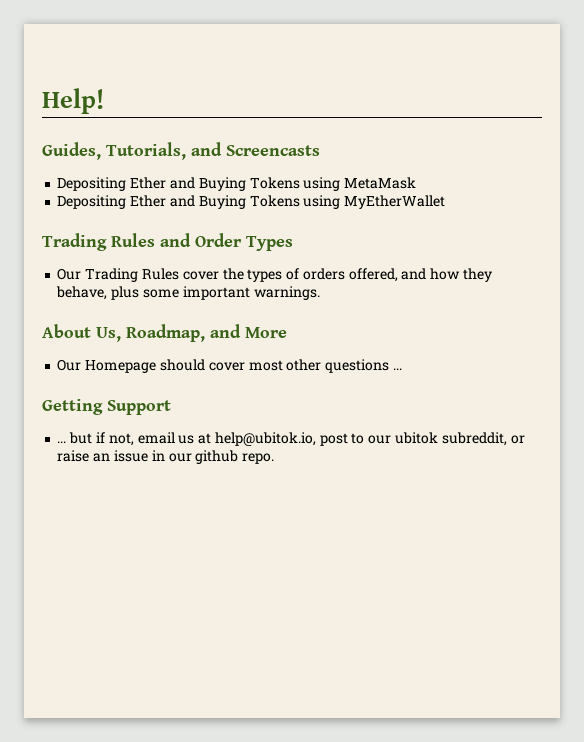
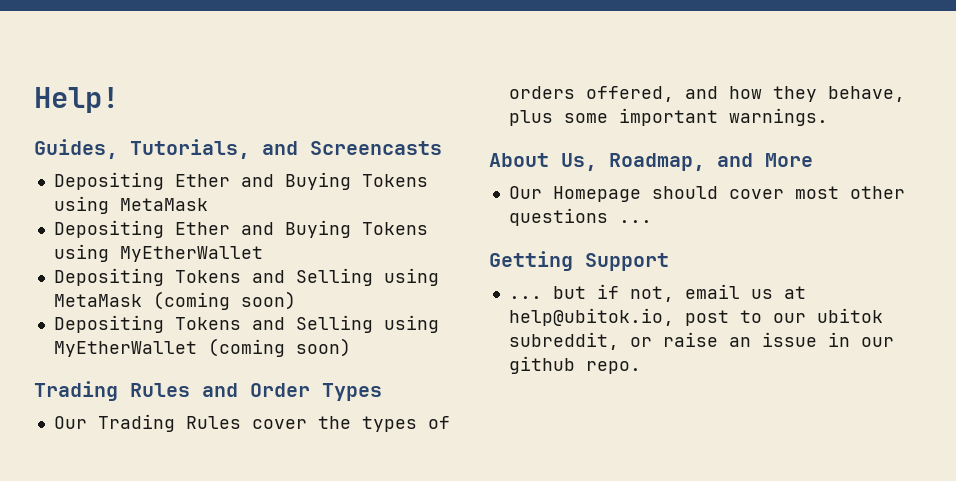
+ Depositing Tokens and Selling using MetaMask (coming soon)
+ Depositing Tokens and Selling using MyEtherWallet (coming soon)

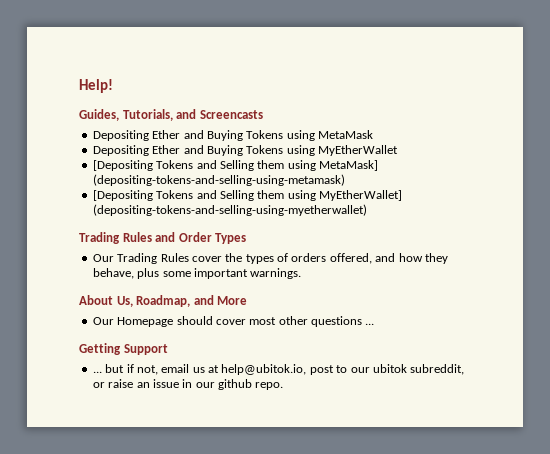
- Depositing Tokens and Selling using MetaMask (coming soon)
- Depositing Tokens and Selling using MyEtherWallet (coming soon)
+ [Depositing Tokens and Selling them using MetaMask] (depositing-tokens-and-selling-using-metamask)
+ [Depositing Tokens and Selling them using MyEtherWallet] (depositing-tokens-and-selling-using-myetherwallet)

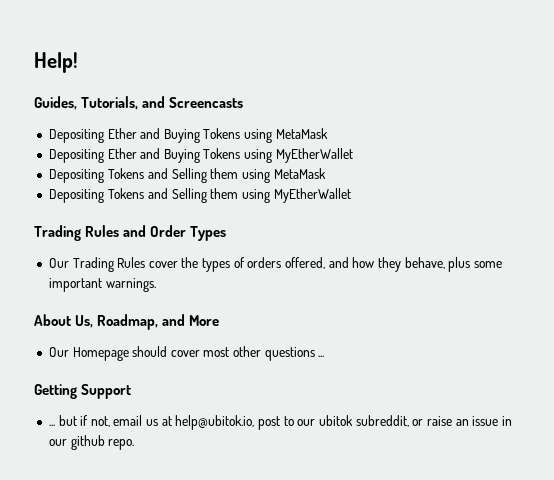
- [Depositing Tokens and Selling them using MetaMask] (depositing-tokens-and-selling-using-metamask)
- [Depositing Tokens and Selling them using MyEtherWallet] (depositing-tokens-and-selling-using-myetherwallet)
+ Depositing Tokens and Selling them using MetaMask
+ Depositing Tokens and Selling them using MyEtherWallet

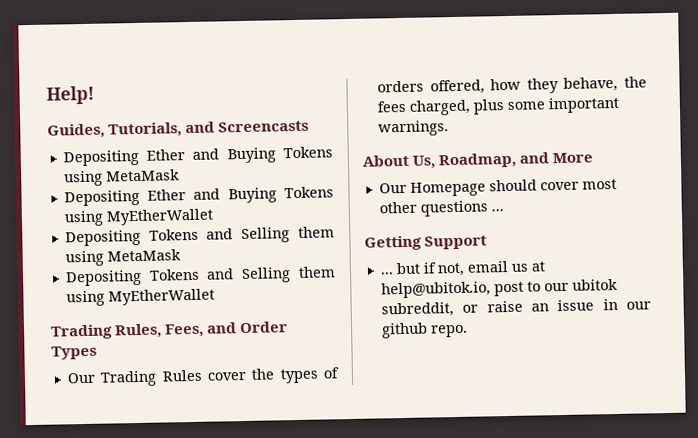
- Trading Rules and Order Types
+ Trading Rules, Fees, and Order Types
- Our Trading Rules cover the types of orders offered, and how they behave, plus some important warnings.
+ Our Trading Rules cover the types of orders offered, how they behave, the fees charged, plus some important warnings.

